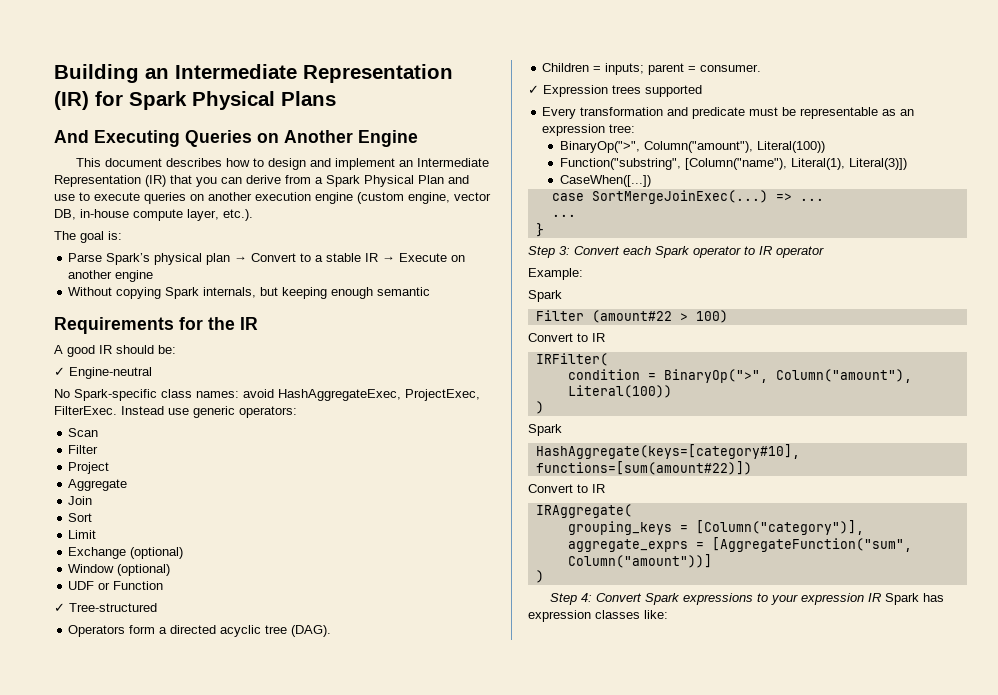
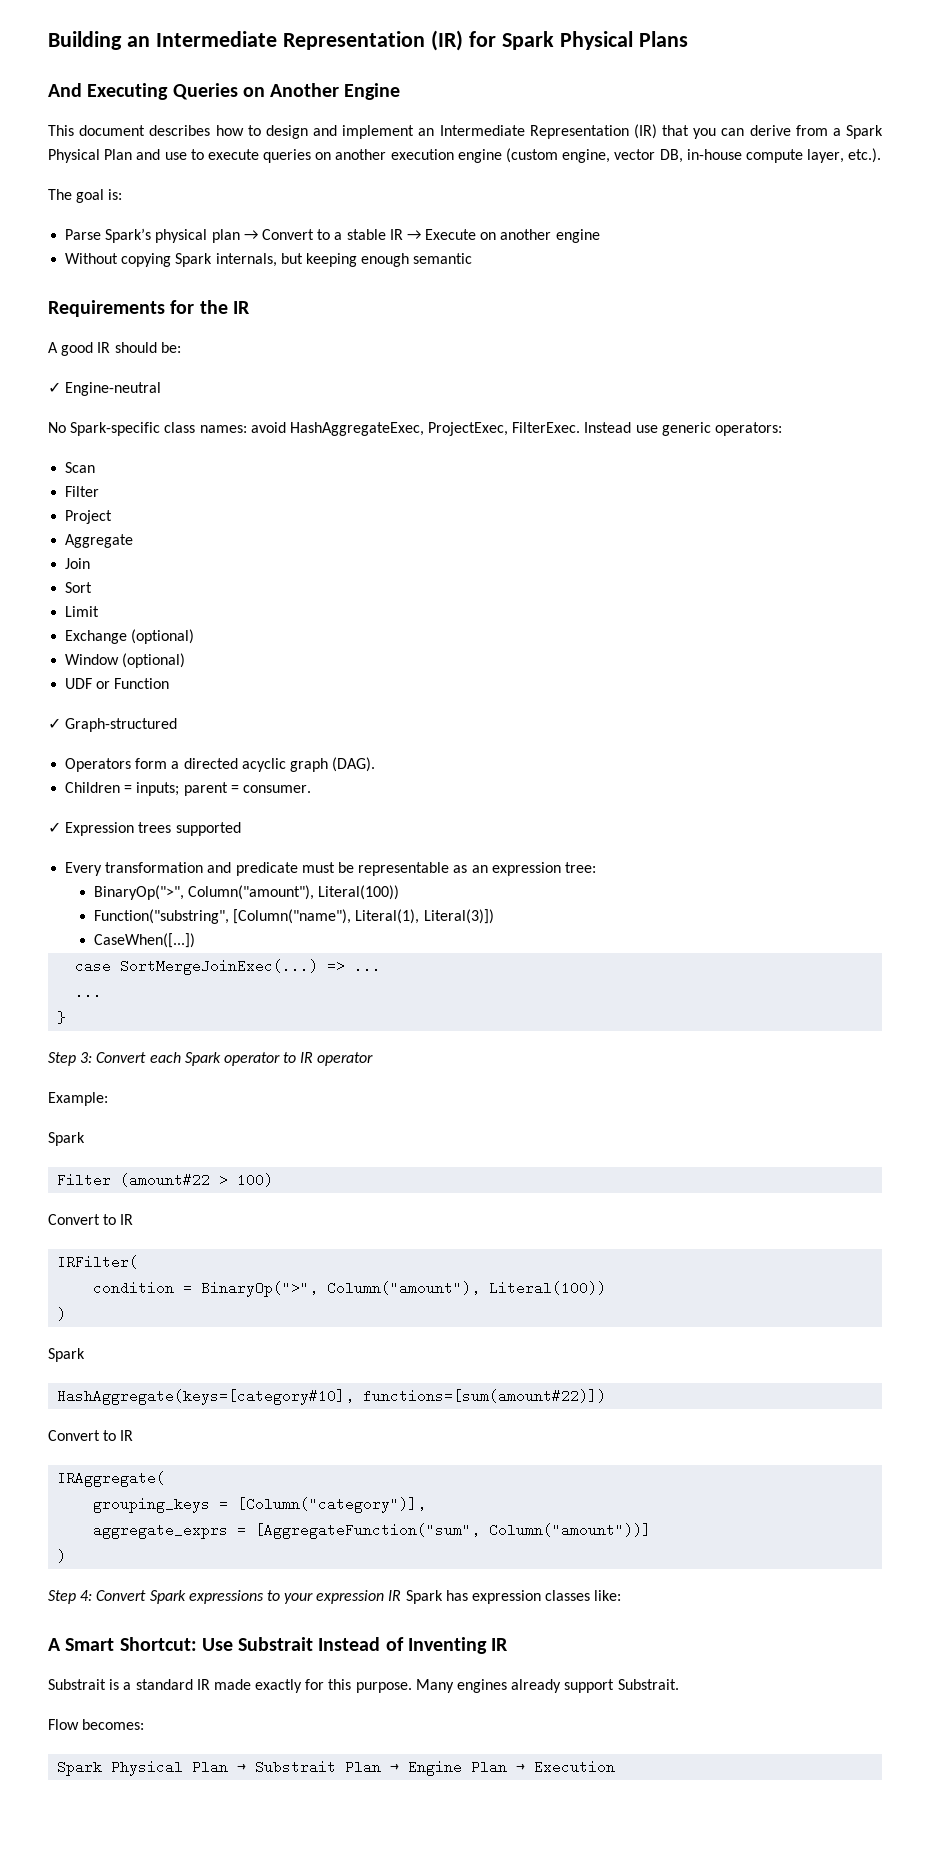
- ✓ Tree-structured
+ ✓ Graph-structured
- Operators form a directed acyclic tree (DAG).
+ Operators form a directed acyclic graph (DAG).
+ A Smart Shortcut: Use Substrait Instead of Inventing IR
+ Substrait is a standard IR made exactly for this purpose. Many engines already support Substrait.
+ Flow becomes:
+ Spark Physical Plan → Substrait Plan → Engine Plan → Execution

